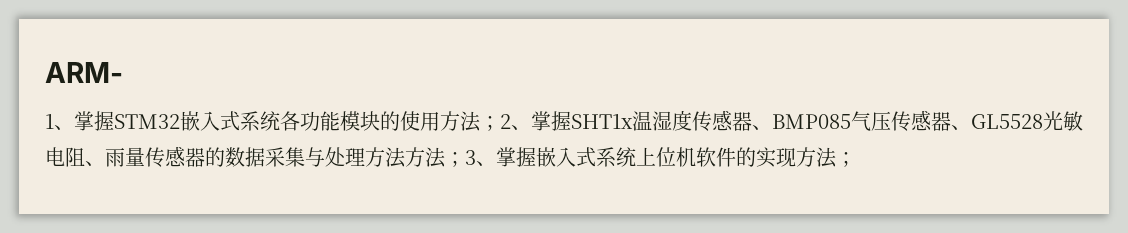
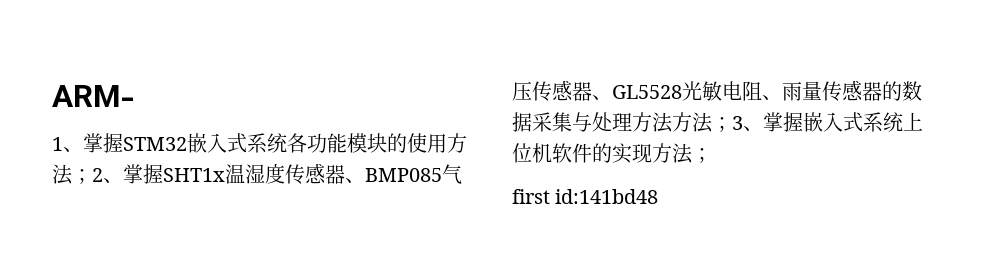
+ first id:141bd48

